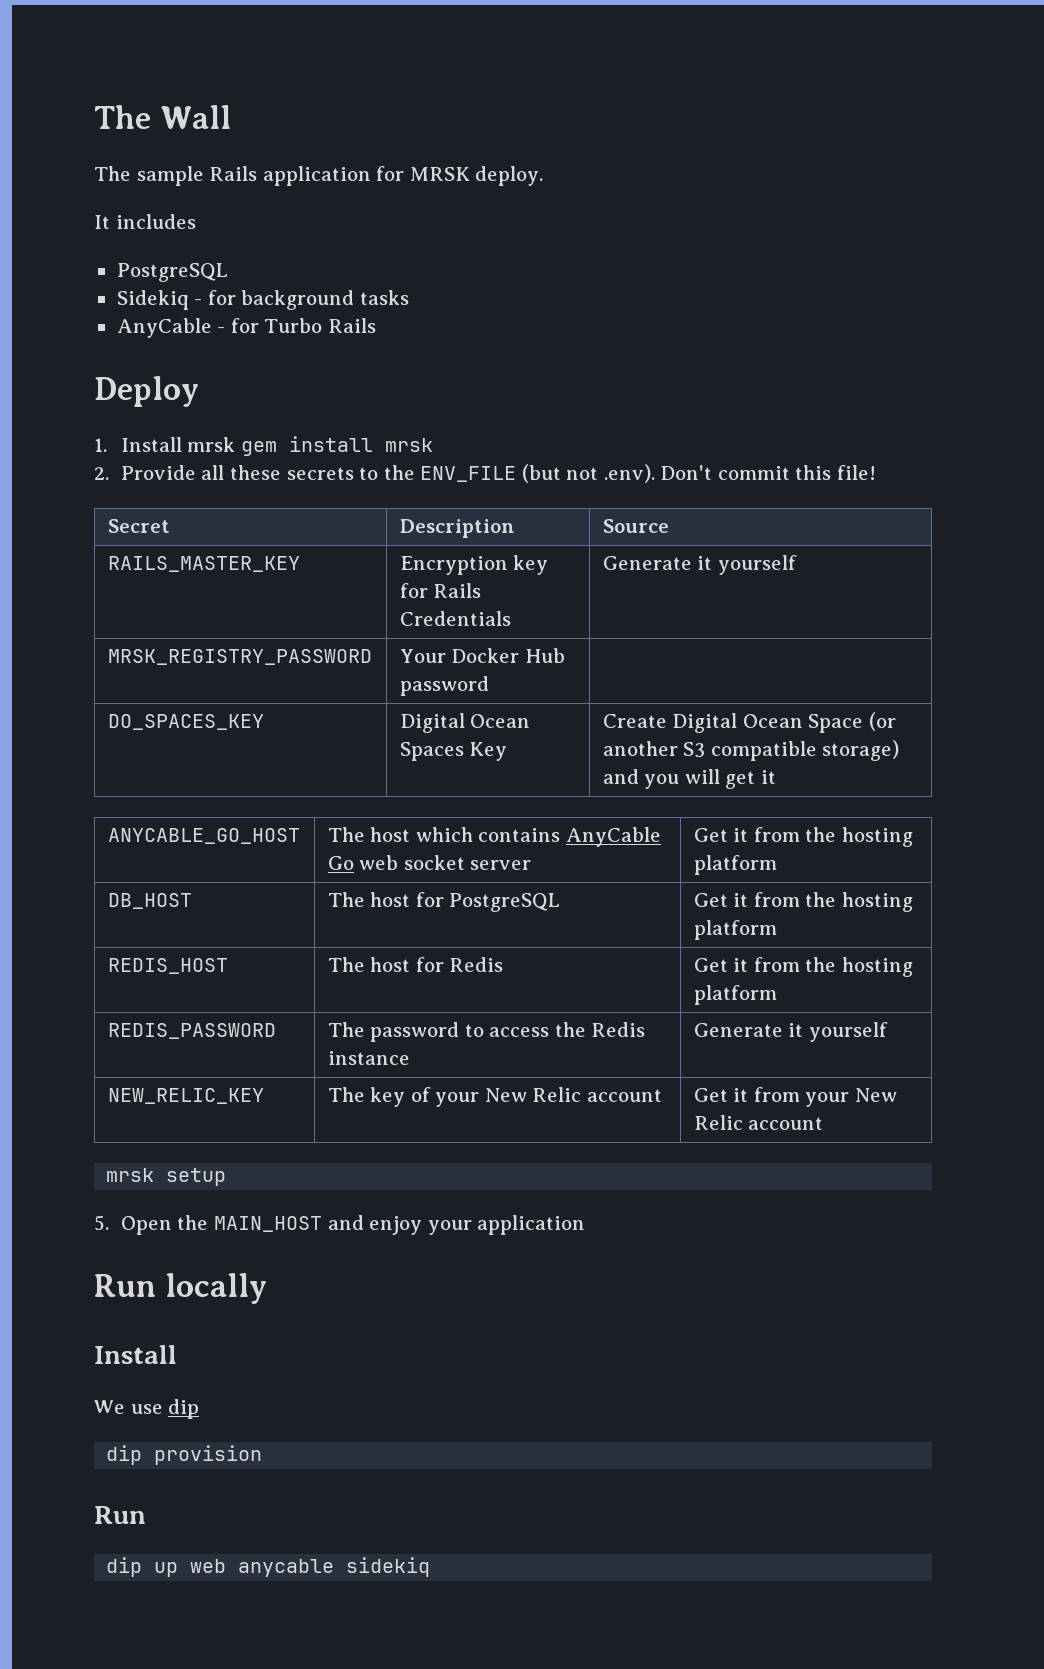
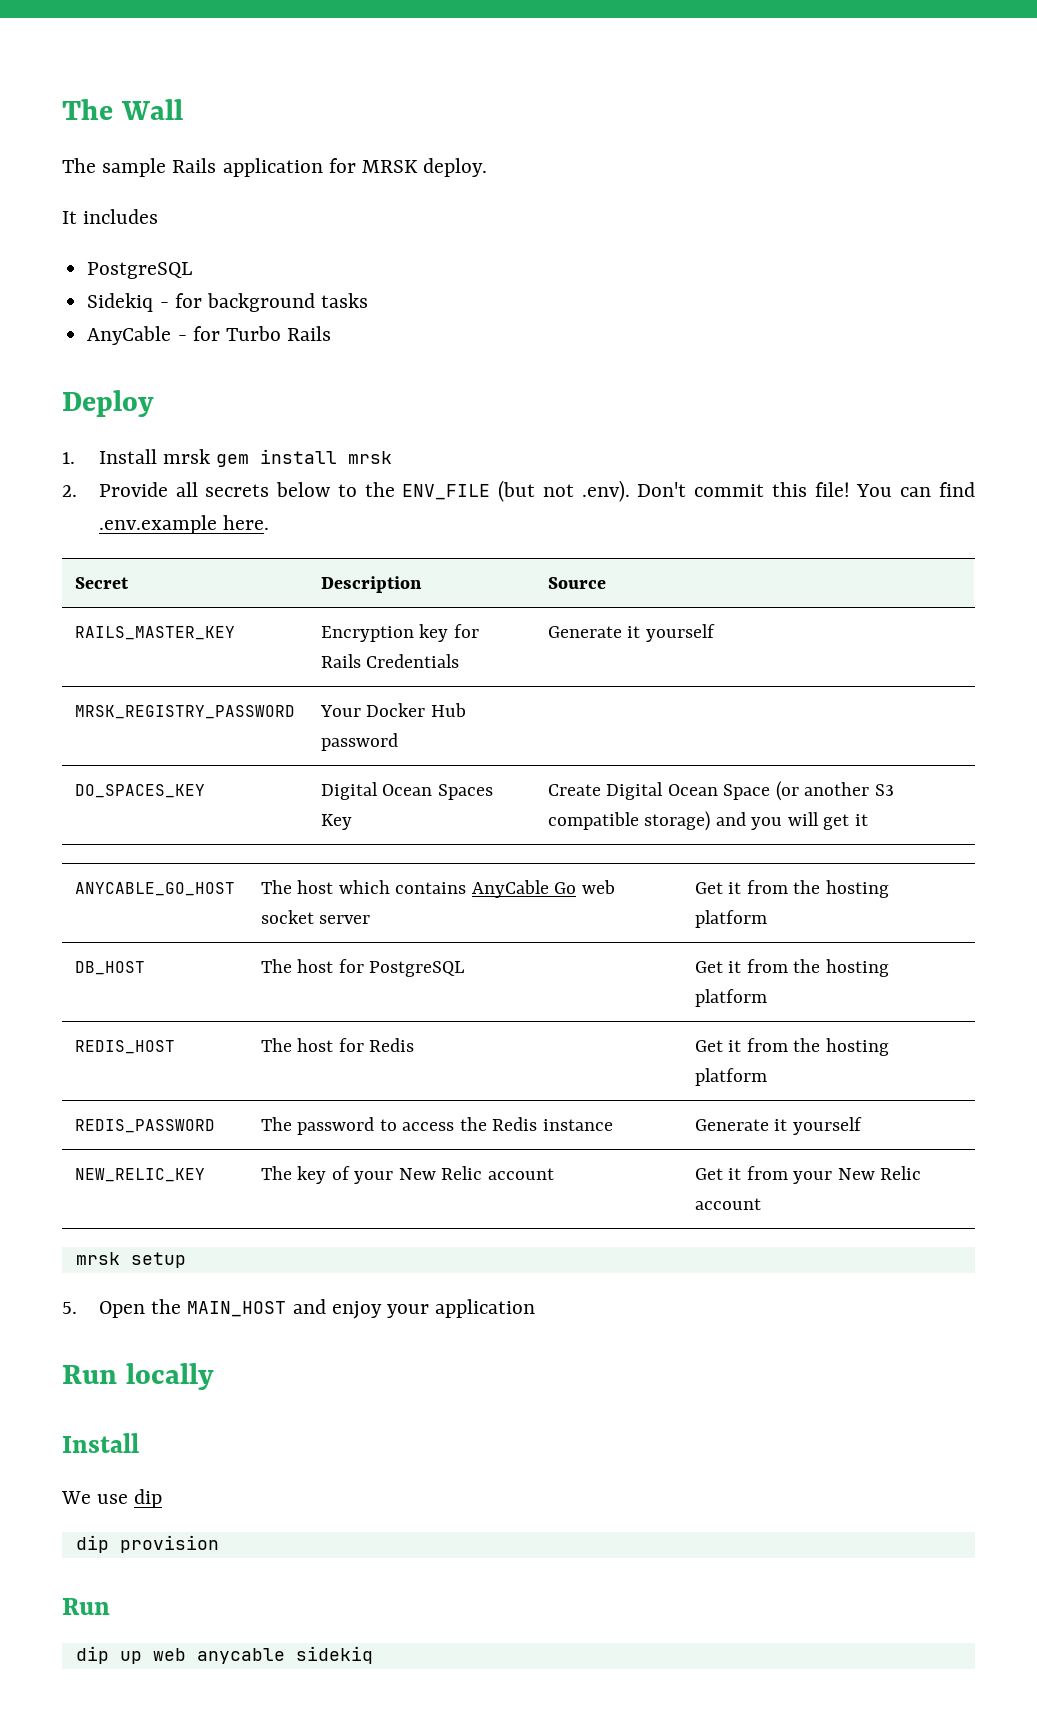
- 2. Provide all these secrets to the ENV_FILE (but not .env). Don't commit this file!
+ 2. Provide all secrets below to the ENV_FILE (but not .env). Don't commit this file! You can find .env.example here.

